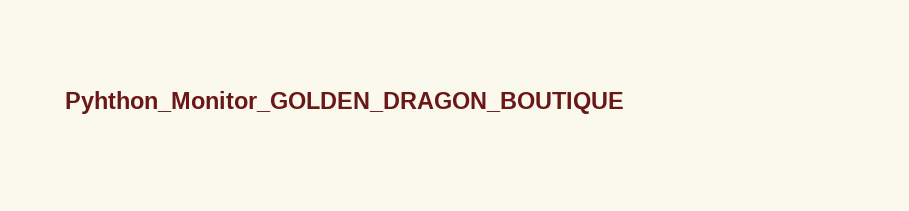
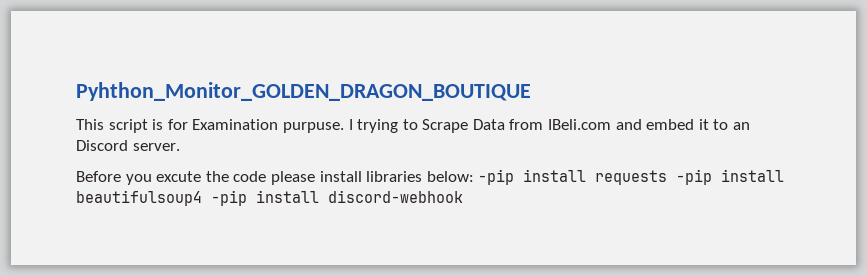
+ This script is for Examination purpuse. I trying to Scrape Data from IBeli.com and embed it to an Discord server.
+ Before you excute the code please install libraries below: -pip install requests -pip install beautifulsoup4 -pip install discord-webhook

